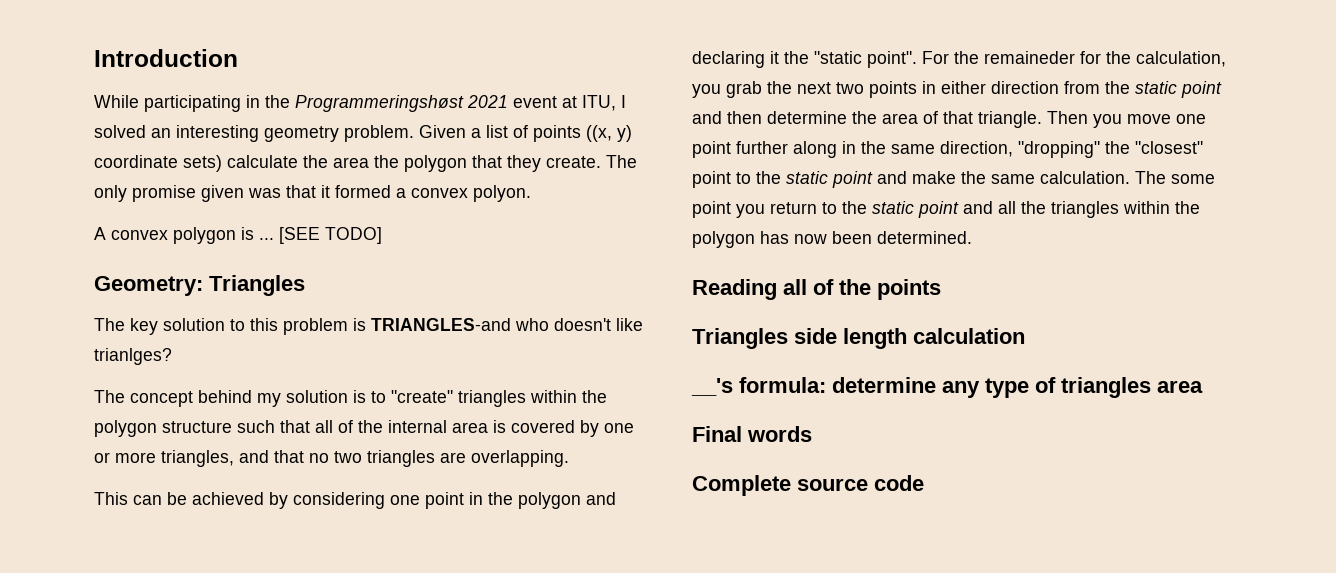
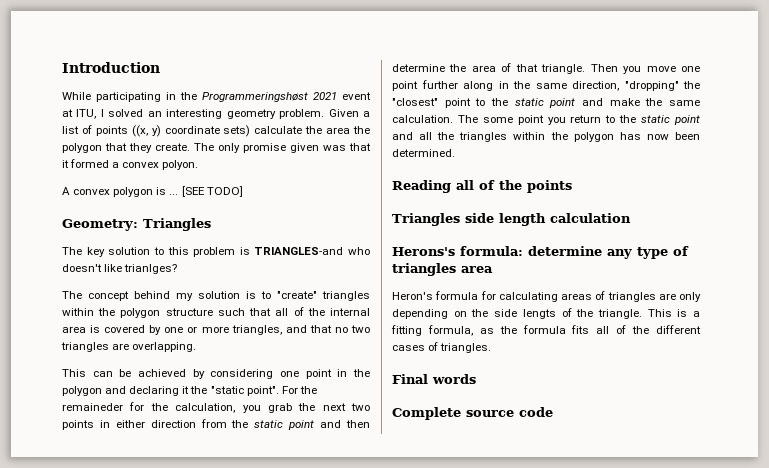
- __'s formula: determine any type of triangles area
+ Herons's formula: determine any type of triangles area
+ Heron's formula for calculating areas of triangles are only depending on the side lengts of the triangle. This is a fitting formula, as the formula fits all of the different cases of triangles.

